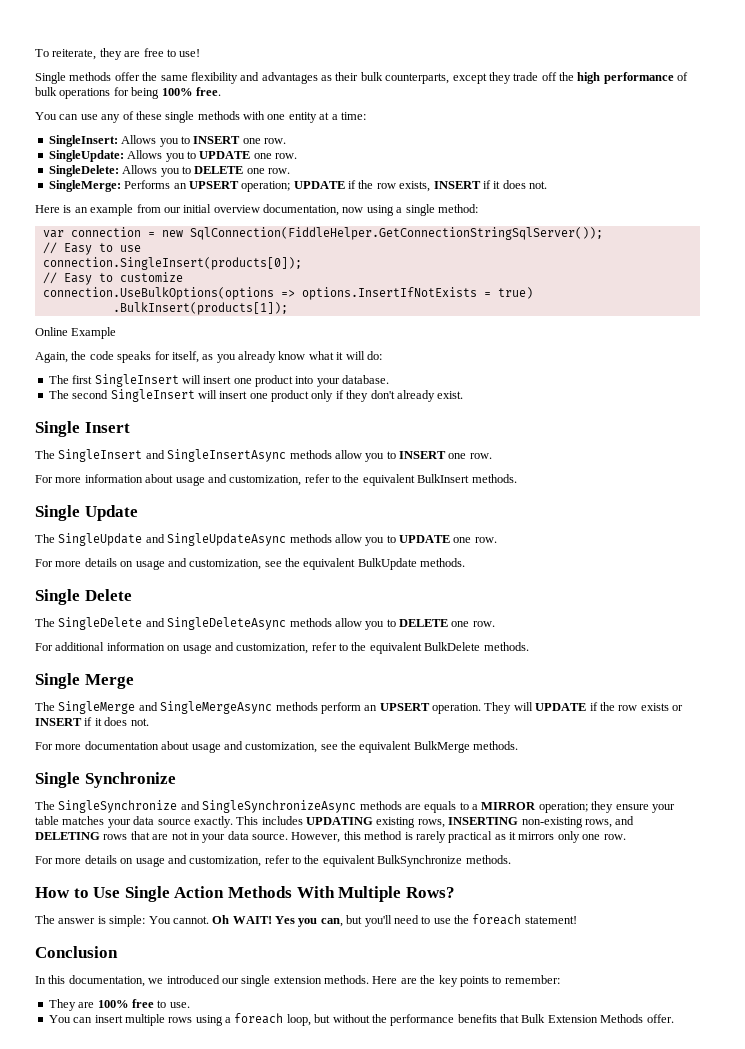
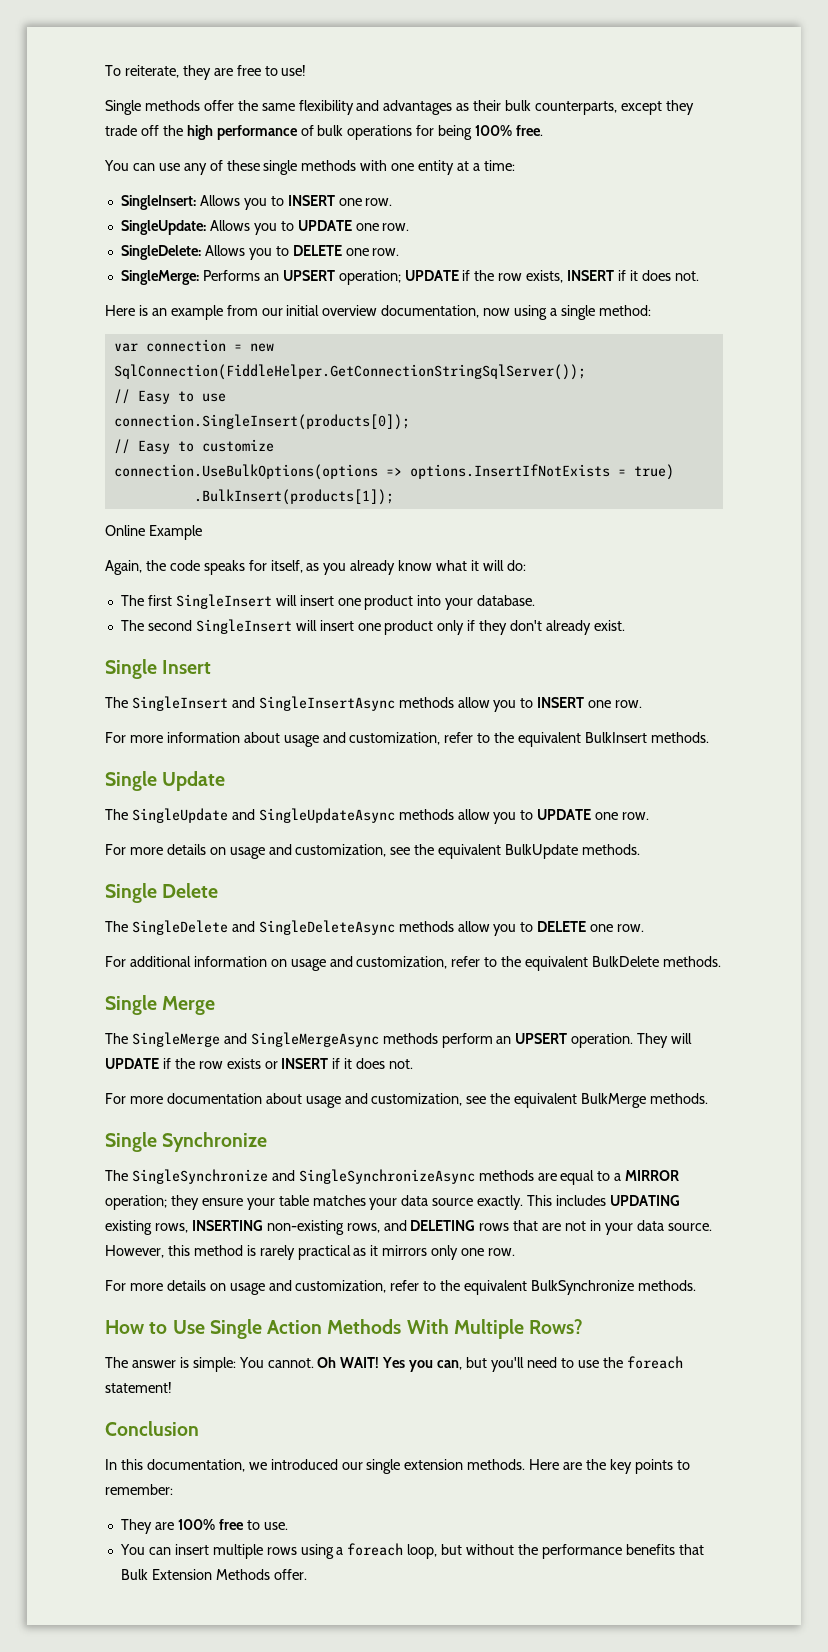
- The SingleSynchronize and SingleSynchronizeAsync methods are equals to a MIRROR operation; they ensure your table matches your data source exactly.
+ The SingleSynchronize and SingleSynchronizeAsync methods are equal to a MIRROR operation; they ensure your table matches your data source exactly.

